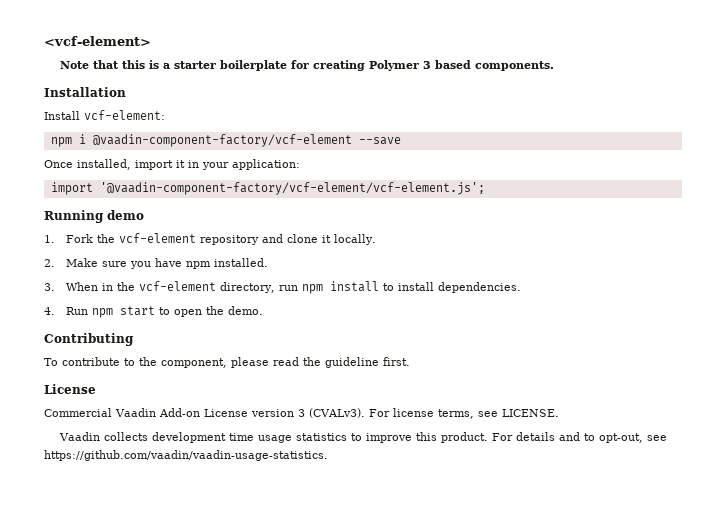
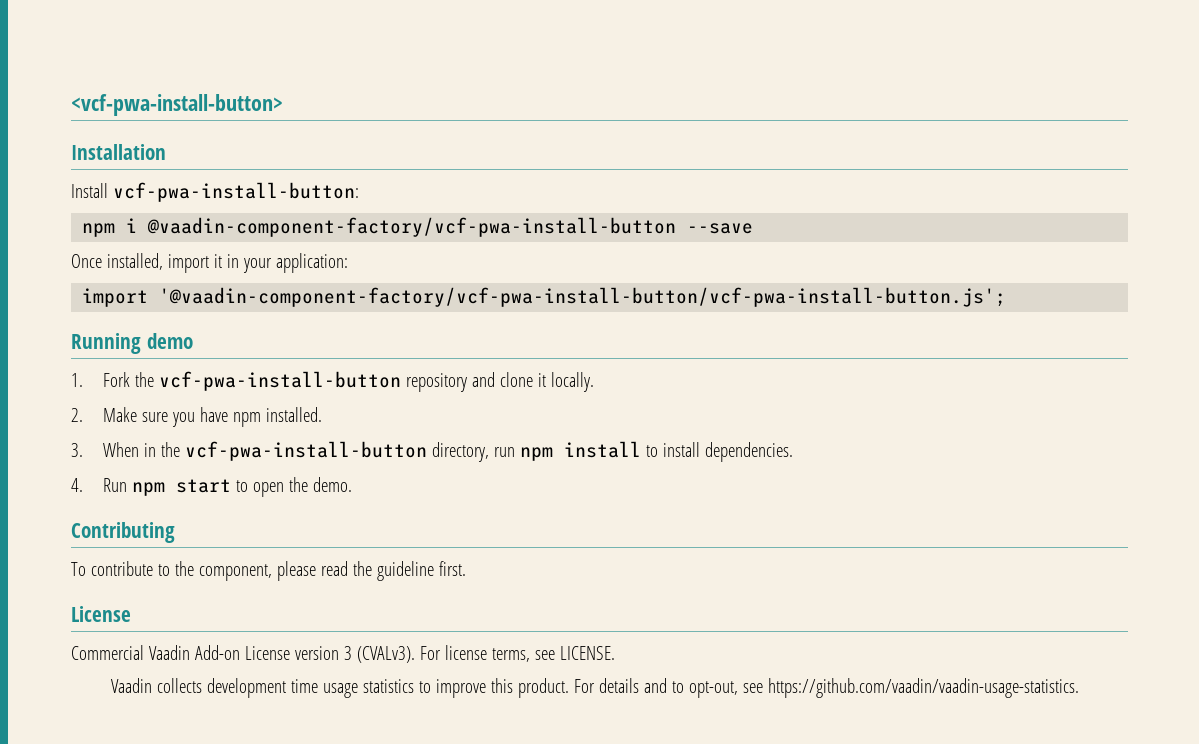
- <vcf-element>
- Note that this is a starter boilerplate for creating Polymer 3 based components.
+ <vcf-pwa-install-button>
- Install vcf-element:
+ Install vcf-pwa-install-button:
- npm i @vaadin-component-factory/vcf-element --save
+ npm i @vaadin-component-factory/vcf-pwa-install-button --save
- import '@vaadin-component-factory/vcf-element/vcf-element.js';
+ import '@vaadin-component-factory/vcf-pwa-install-button/vcf-pwa-install-button.js';
- 1. Fork the vcf-element repository and clone it locally.
+ 1. Fork the vcf-pwa-install-button repository and clone it locally.
- 3. When in the vcf-element directory, run npm install to install dependencies.
+ 3. When in the vcf-pwa-install-button directory, run npm install to install dependencies.

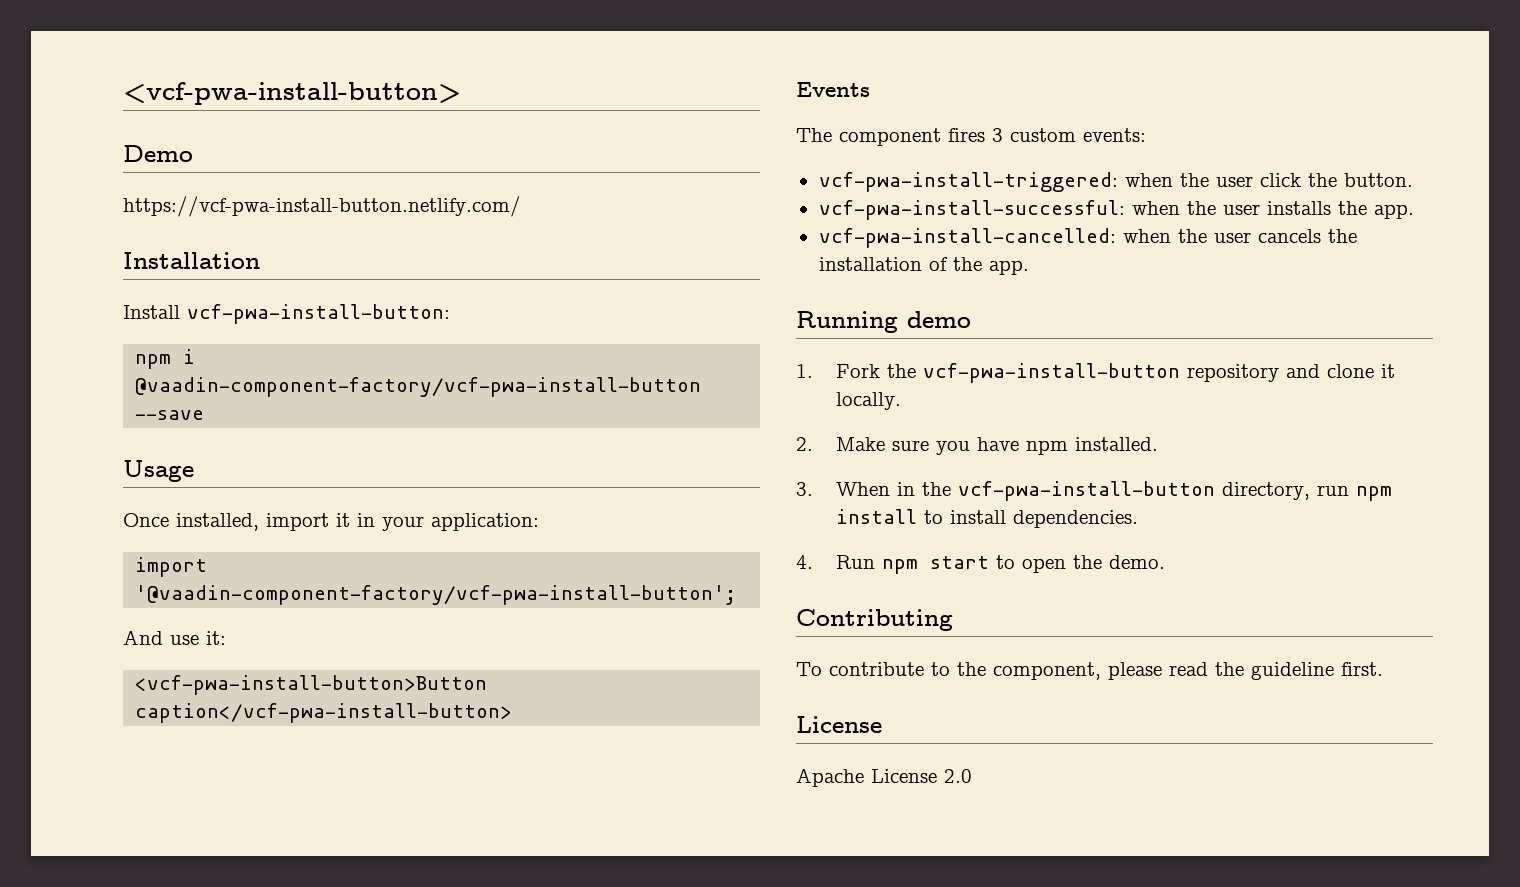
+ Demo
+ https://vcf-pwa-install-button.netlify.com/
+ Usage
- import '@vaadin-component-factory/vcf-pwa-install-button/vcf-pwa-install-button.js';
+ import '@vaadin-component-factory/vcf-pwa-install-button';
+ And use it:
+ <vcf-pwa-install-button>Button caption</vcf-pwa-install-button>
+ Events
+ The component fires 3 custom events:
+ vcf-pwa-install-triggered: when the user click the button.
+ vcf-pwa-install-successful: when the user installs the app.
+ vcf-pwa-install-cancelled: when the user cancels the installation of the app.
- Commercial Vaadin Add-on License version 3 (CVALv3). For license terms, see LICENSE.
- Vaadin collects development time usage statistics to improve this product. For details and to opt-out, see https://github.com/vaadin/vaadin-usage-statistics.
+ Apache License 2.0

